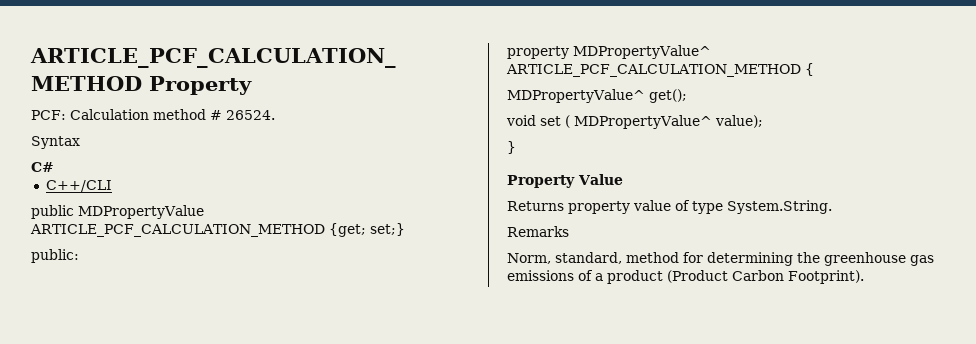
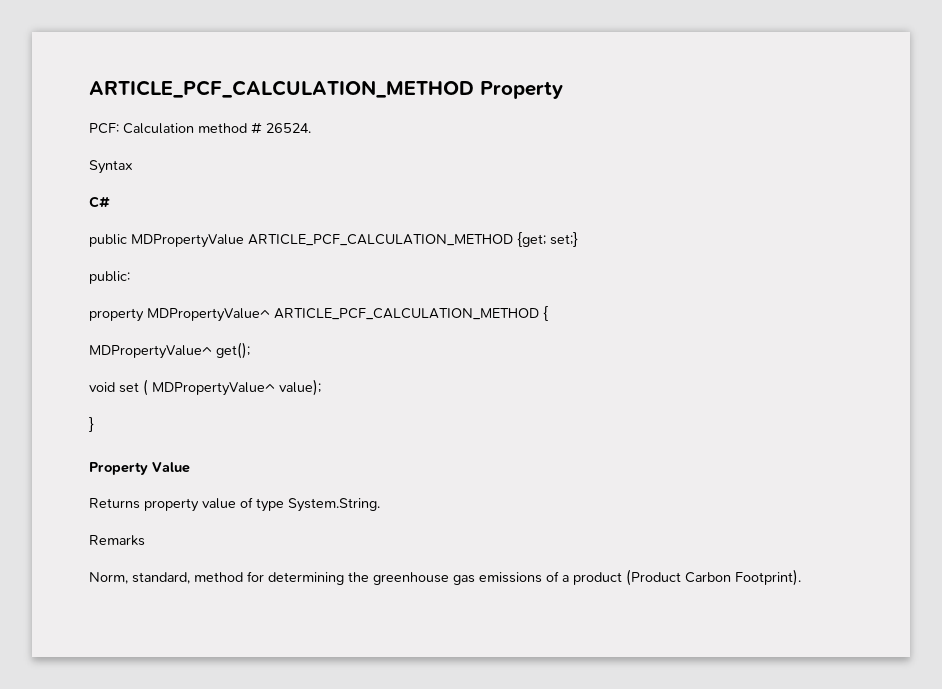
- C++/CLI

